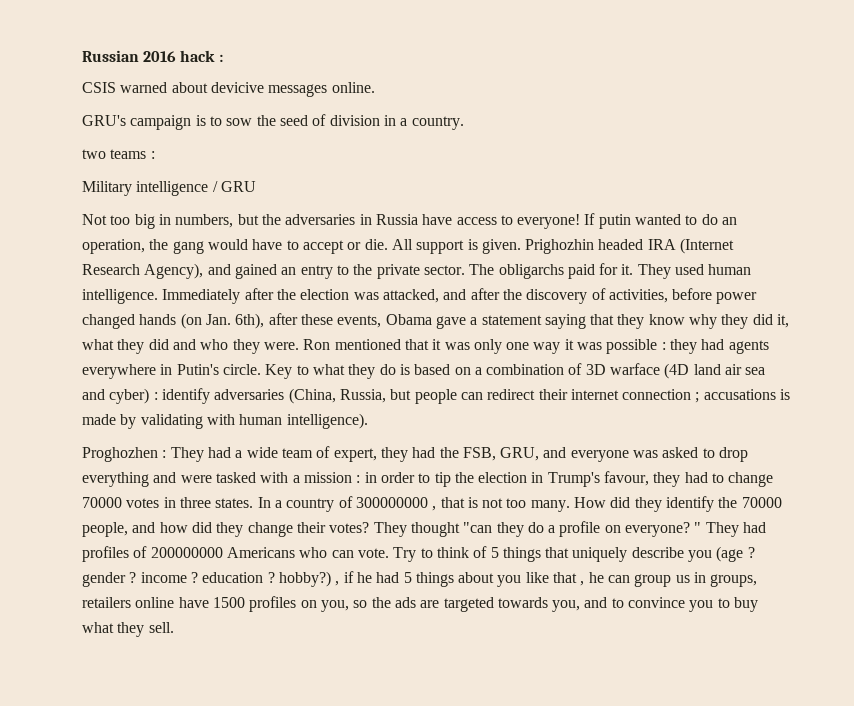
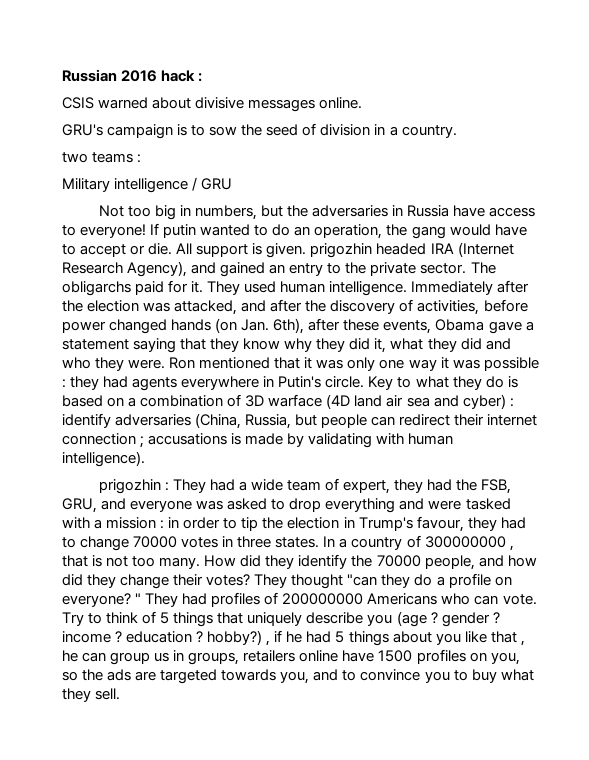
- CSIS warned about devicive messages online.
+ CSIS warned about divisive messages online.
- All support is given. Prighozhin headed IRA (Internet Research Agency), and gained an entry to the private sector.
+ All support is given. prigozhin headed IRA (Internet Research Agency), and gained an entry to the private sector.
- Proghozhen : They had a wide team of expert, they had the FSB, GRU, and everyone was asked to drop everything and were tasked with a mission : in order to tip the election in Trump's favour, they had to change 70000 votes in three states.
+ prigozhin : They had a wide team of expert, they had the FSB, GRU, and everyone was asked to drop everything and were tasked with a mission : in order to tip the election in Trump's favour, they had to change 70000 votes in three states.

